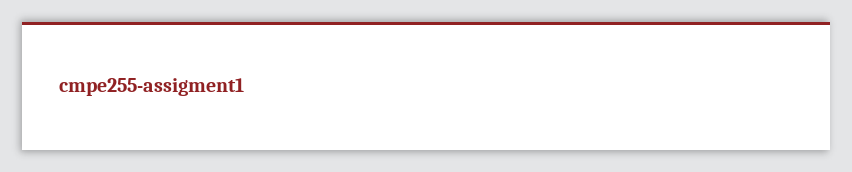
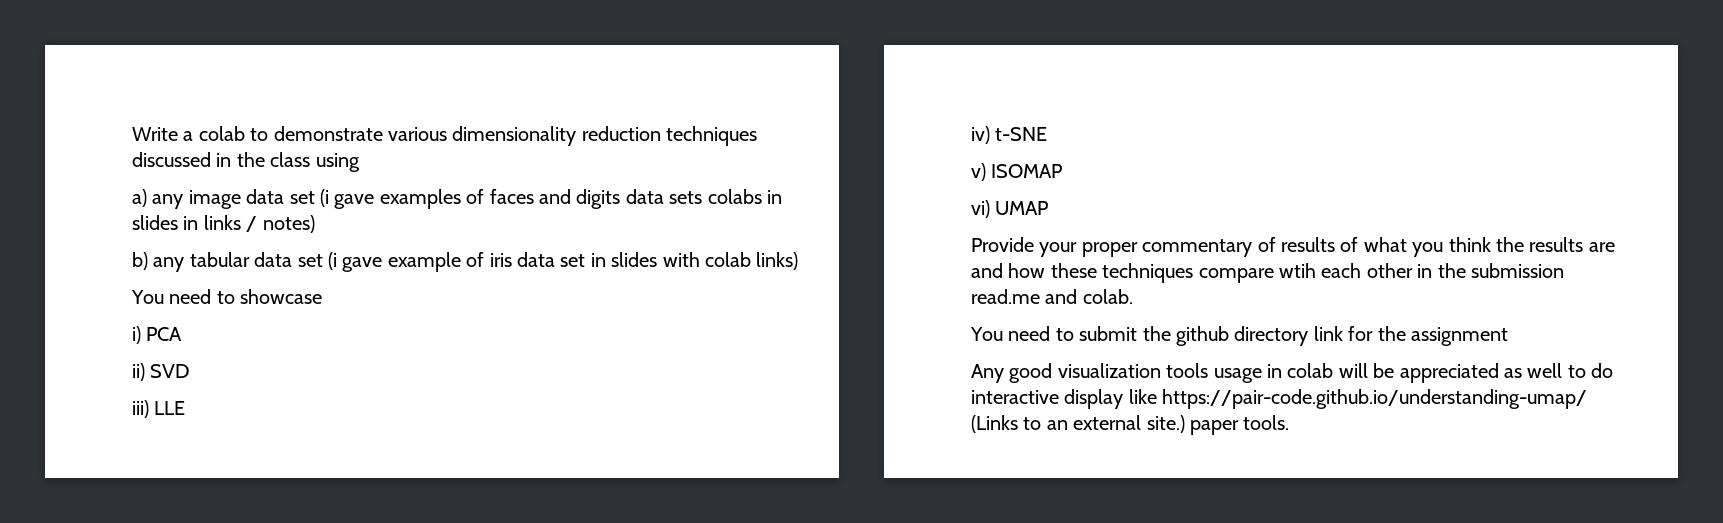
- cmpe255-assigment1
+ Write a colab to demonstrate various dimensionality reduction techniques discussed in the class using
+ a) any image data set (i gave examples of faces and digits data sets colabs in slides in links / notes)
+ b) any tabular data set (i gave example of iris data set in slides with colab links)
+ You need to showcase
+ i) PCA
+ ii) SVD
+ iii) LLE
+ iv) t-SNE
+ v) ISOMAP
+ vi) UMAP
+ Provide your proper commentary of results of what you think the results are and how these techniques compare wtih each other in the submission read.me and colab.
+ You need to submit the github directory link for the assignment
+ Any good visualization tools usage in colab will be appreciated as well to do interactive display like https://pair-code.github.io/understanding-umap/ (Links to an external site.) paper tools.

